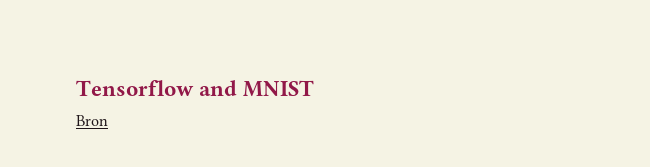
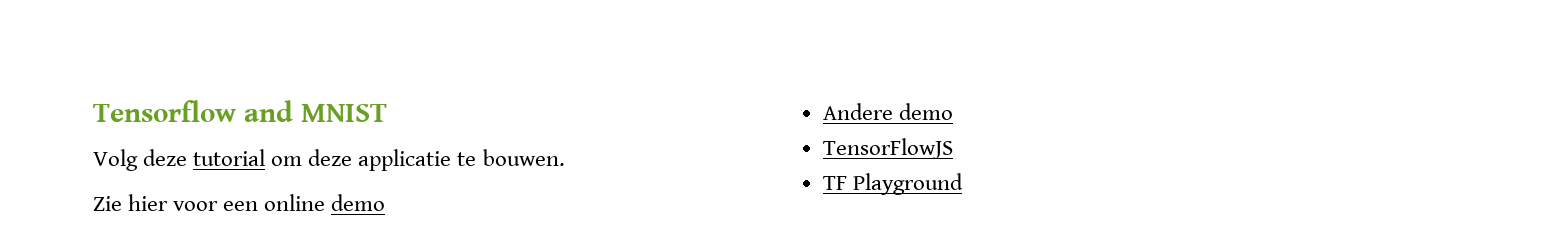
- Bron
+ Volg deze tutorial om deze applicatie te bouwen.
+ Zie hier voor een online demo
+ Andere demo
+ TensorFlowJS
+ TF Playground

